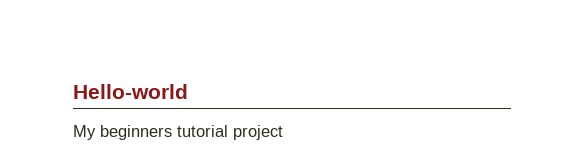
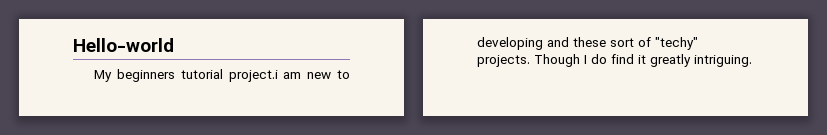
- My beginners tutorial project
+ My beginners tutorial project.i am new to developing and these sort of "techy" projects. Though I do find it greatly intriguing.

